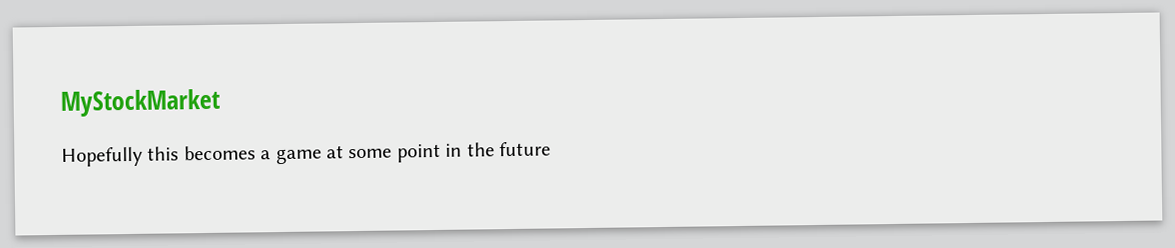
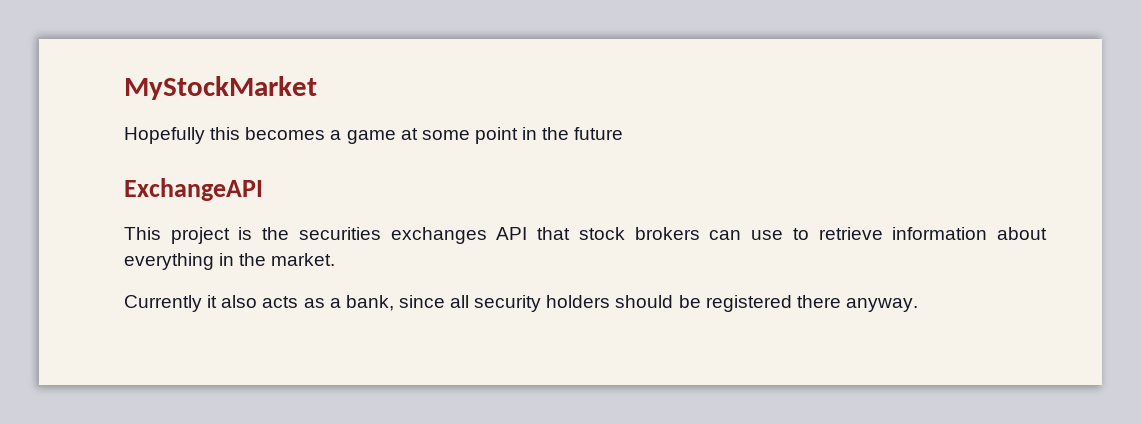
+ ExchangeAPI
+ This project is the securities exchanges API that stock brokers can use to retrieve information about everything in the market.
+ Currently it also acts as a bank, since all security holders should be registered there anyway.

